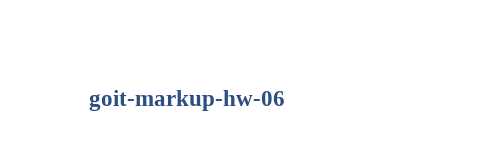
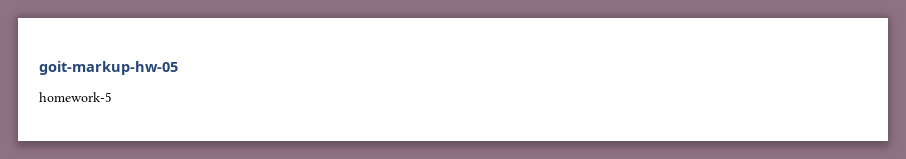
- goit-markup-hw-06
+ goit-markup-hw-05
+ homework-5

